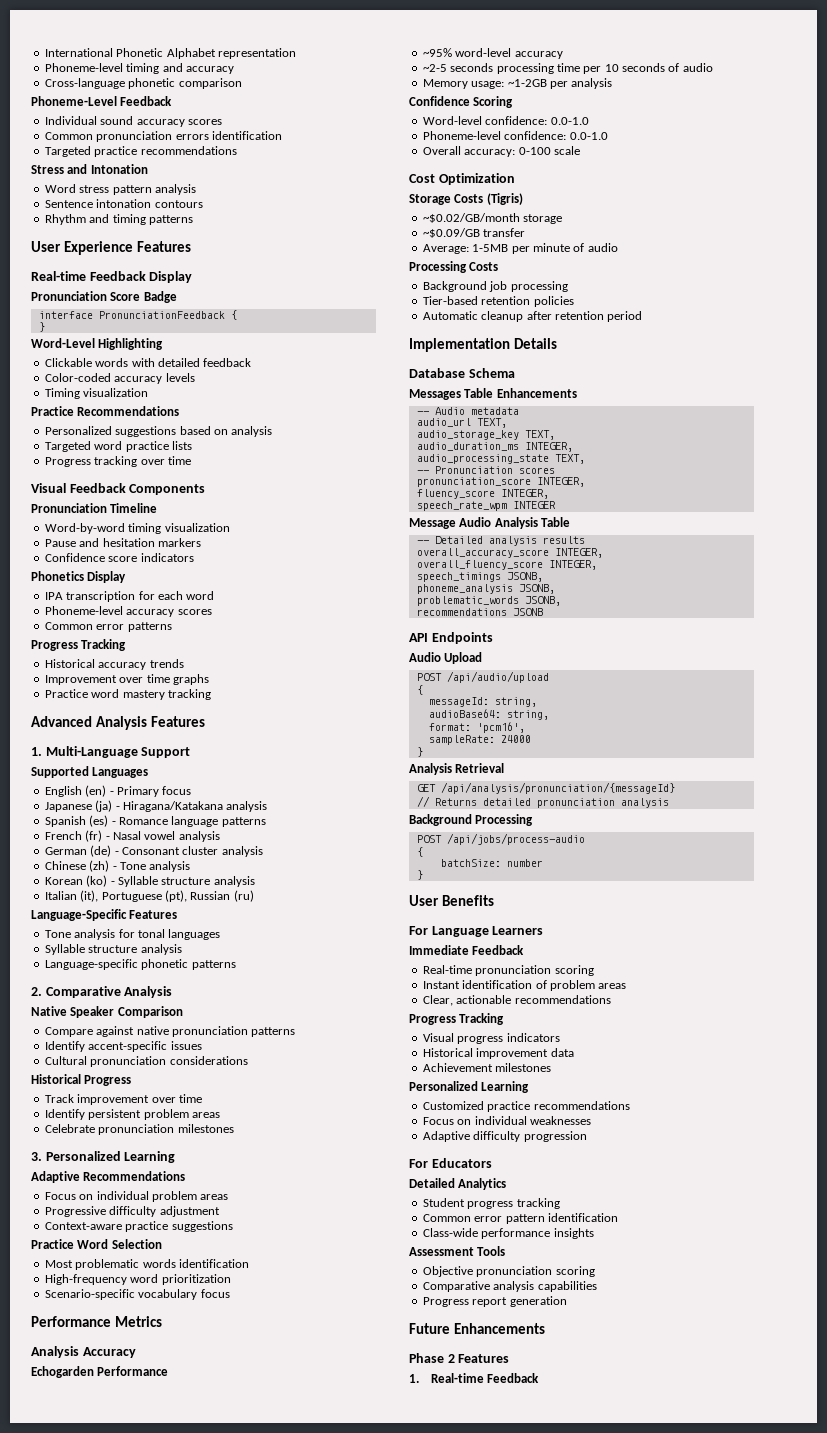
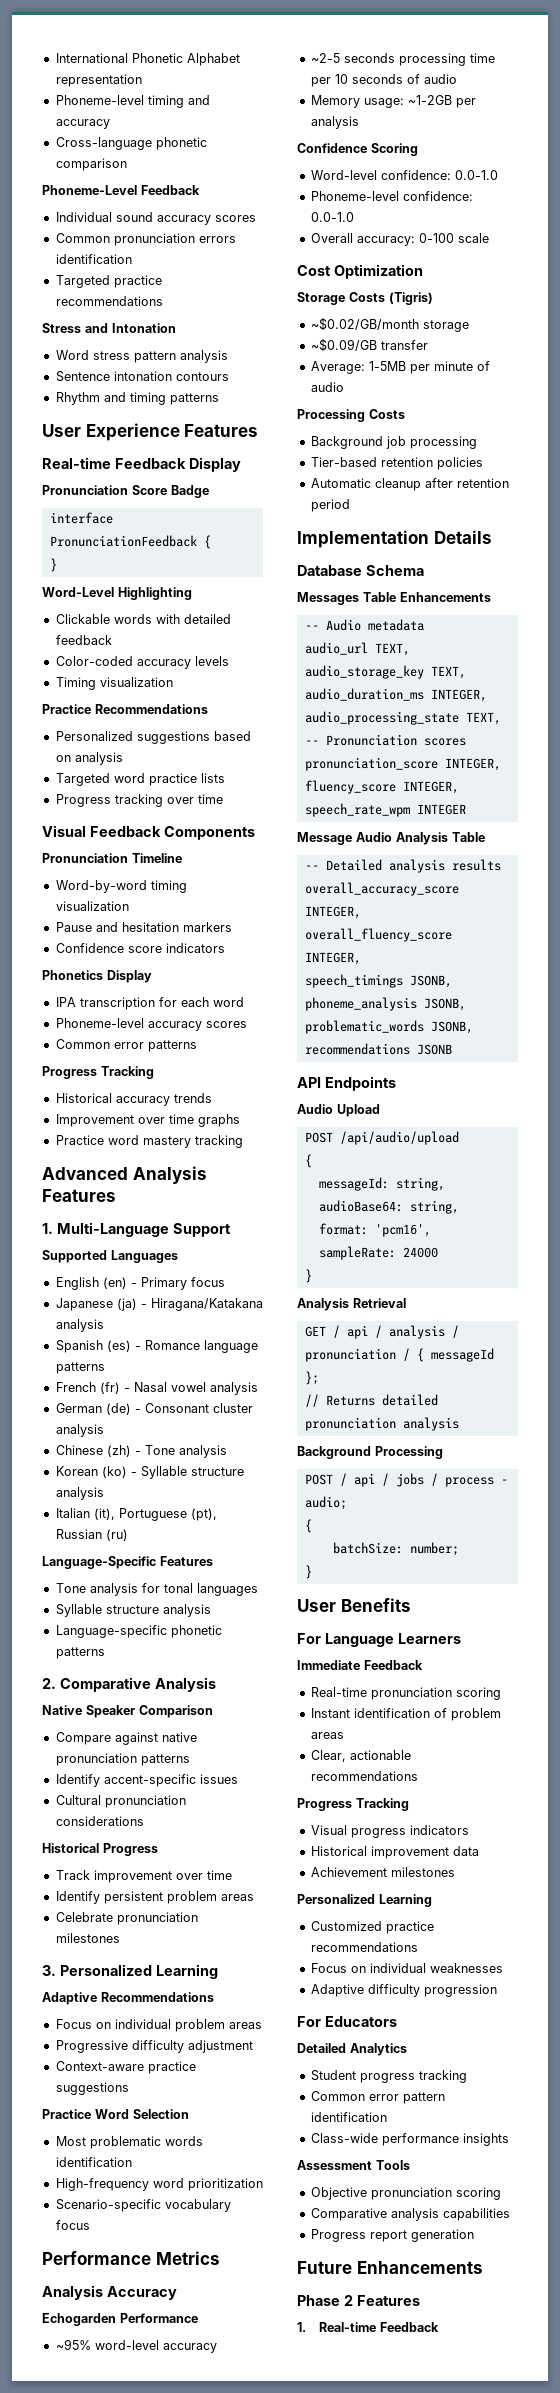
- GET /api/analysis/pronunciation/{messageId}
+ GET / api / analysis / pronunciation / { messageId };
- POST /api/jobs/process-audio
+ POST / api / jobs / process - audio;
- batchSize: number
+ batchSize: number;

